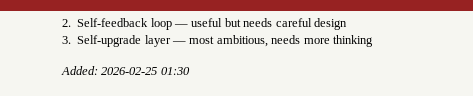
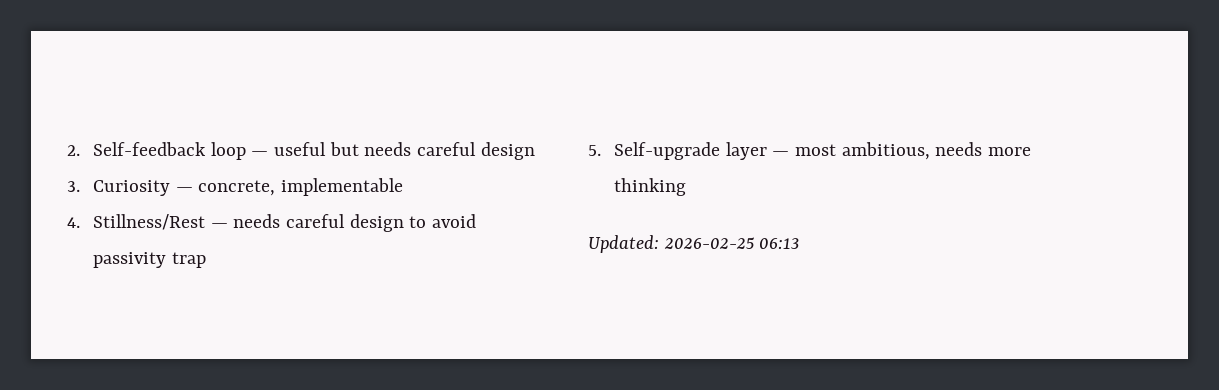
- 3. Self-upgrade layer — most ambitious, needs more thinking
+ 3. Curiosity — concrete, implementable
+ 4. Stillness/Rest — needs careful design to avoid passivity trap
+ 5. Self-upgrade layer — most ambitious, needs more thinking
- Added: 2026-02-25 01:30
+ Updated: 2026-02-25 06:13

